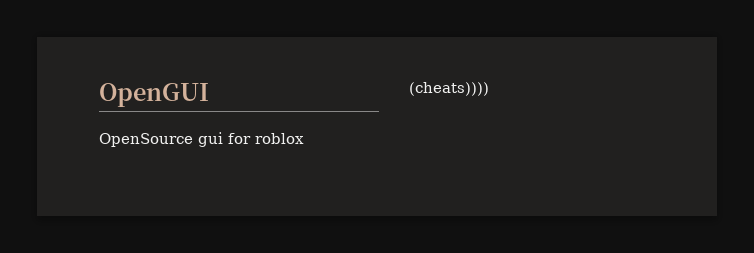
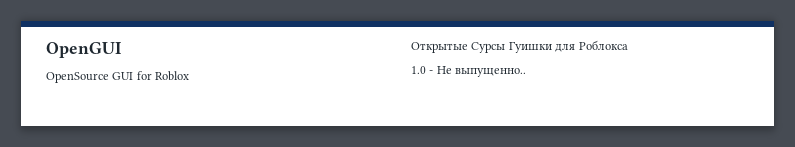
- OpenSource gui for roblox (cheats))))
+ OpenSource GUI for Roblox
+ Открытые Сурсы Гуишки для Роблокса
+ 1.0 - Не выпущенно..

